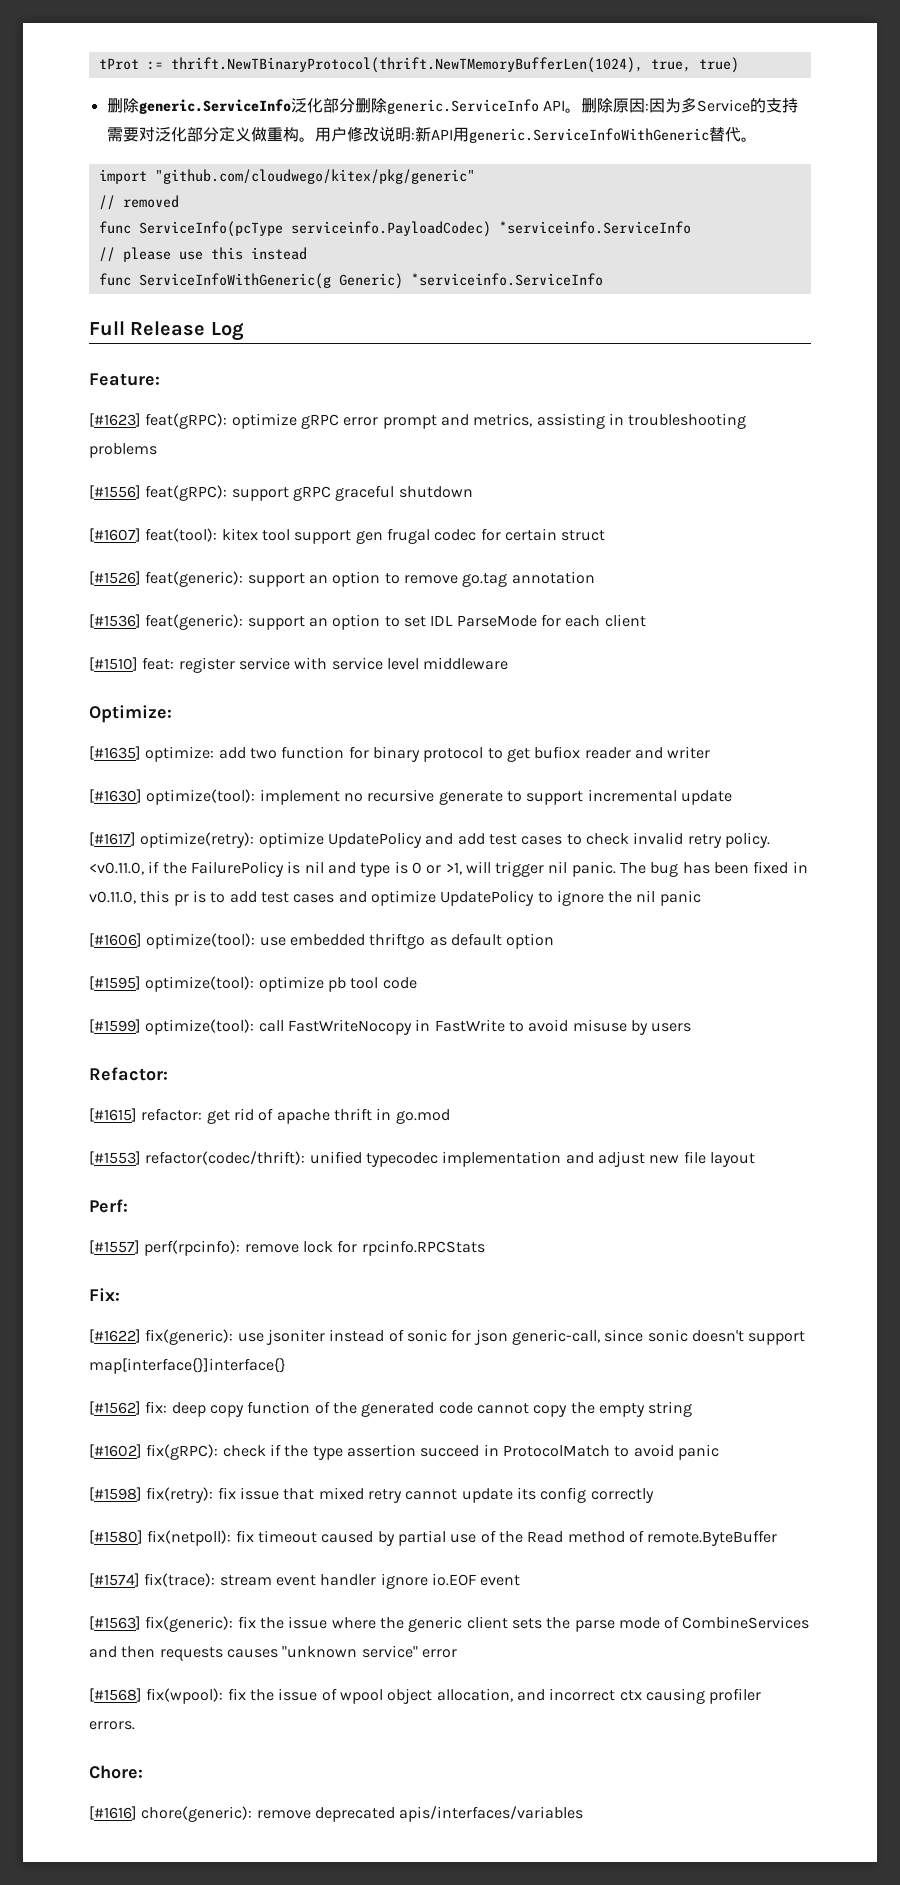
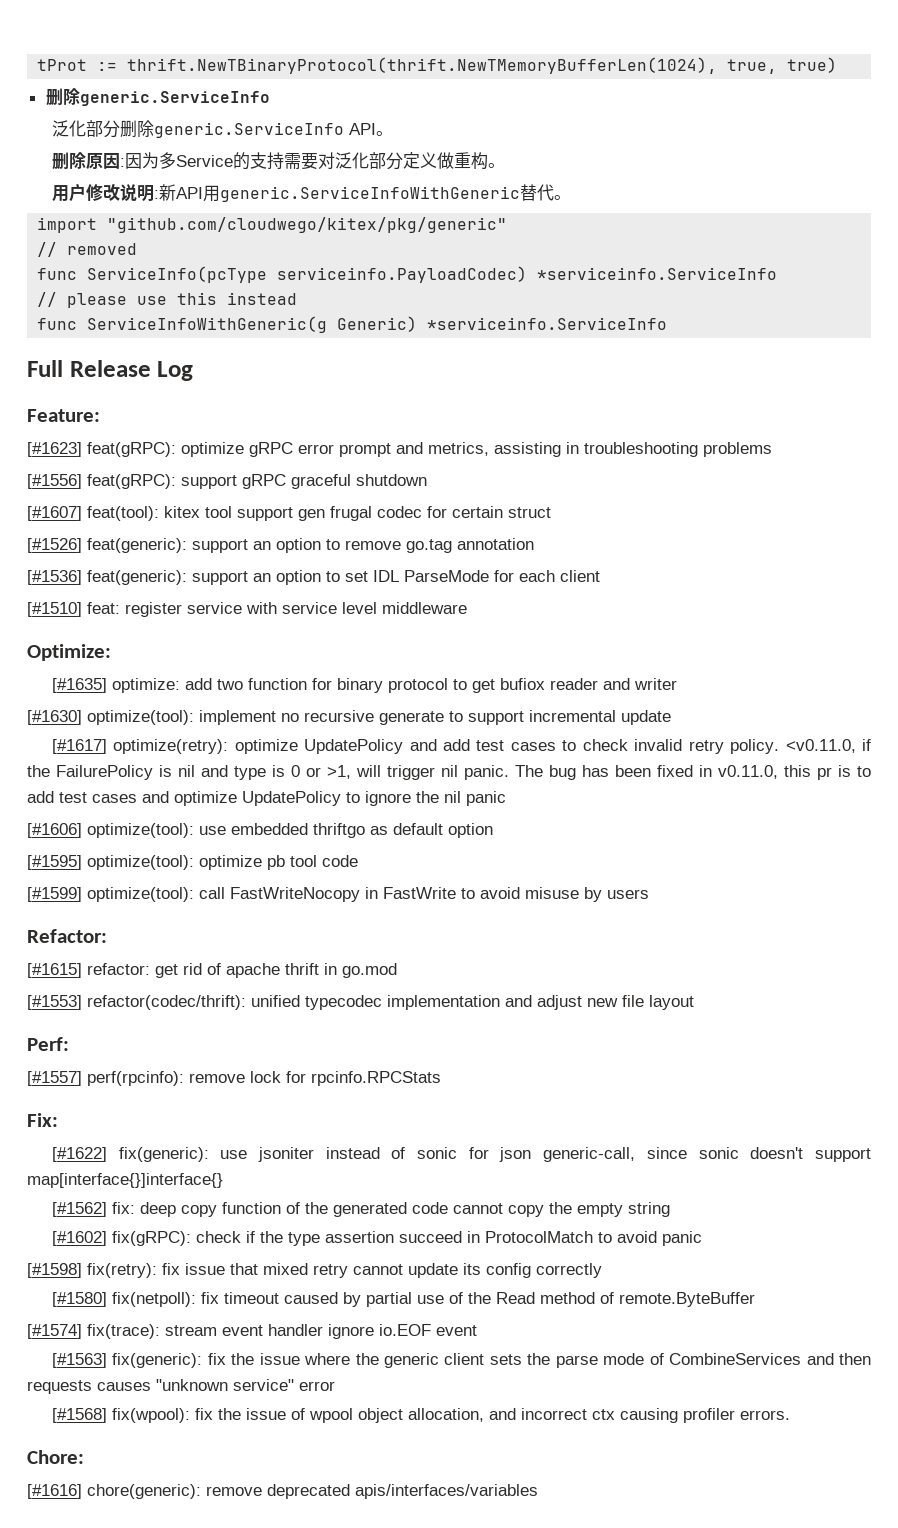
  tProt := thrift.NewTBinaryProtocol(thrift.NewTMemoryBufferLen(1024), true, true)
- 删除generic.ServiceInfo泛化部分删除generic.ServiceInfo API。删除原因:因为多Service的支持需要对泛化部分定义做重构。用户修改说明:新API用generic.ServiceInfoWithGeneric替代。
+ 删除generic.ServiceInfo
+ 泛化部分删除generic.ServiceInfo API。
+ 删除原因:因为多Service的支持需要对泛化部分定义做重构。
+ 用户修改说明:新API用generic.ServiceInfoWithGeneric替代。

